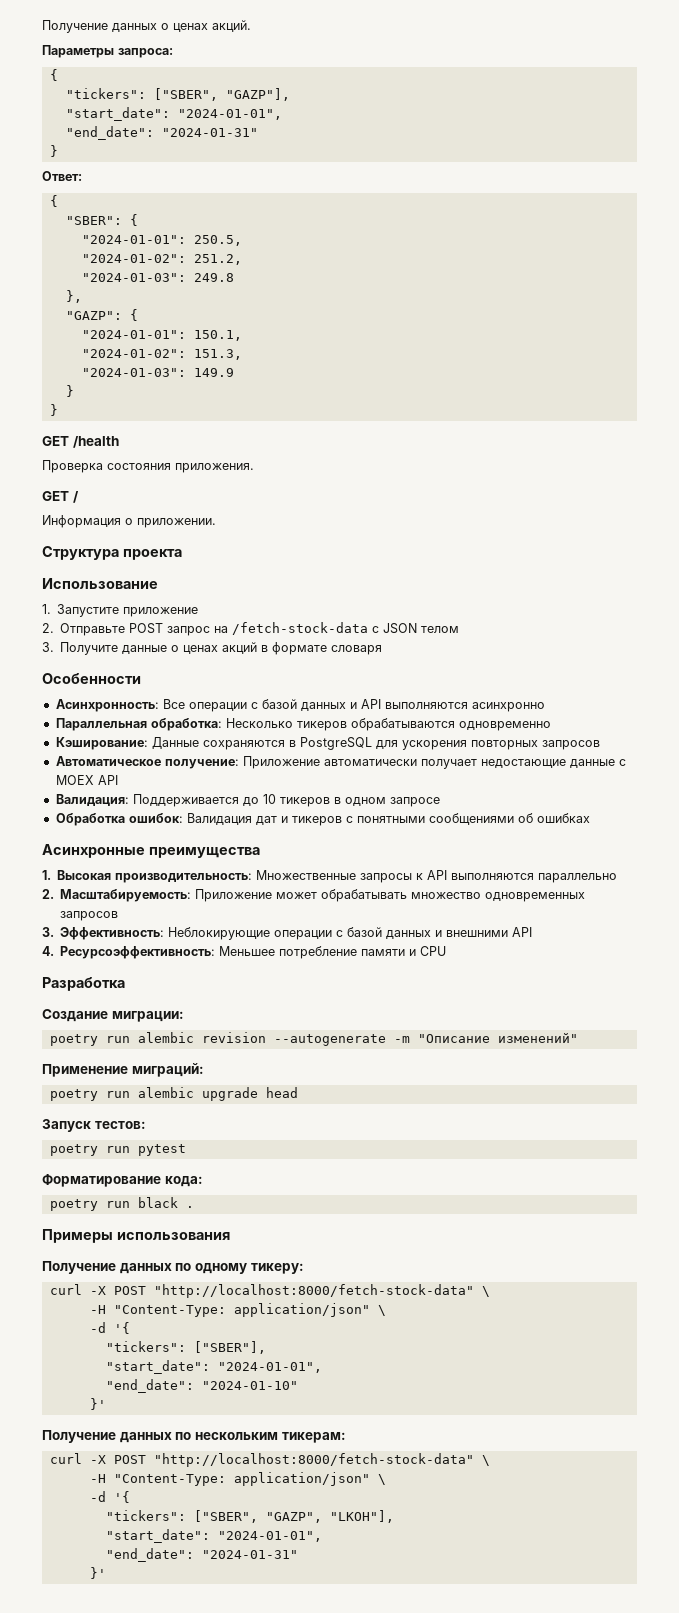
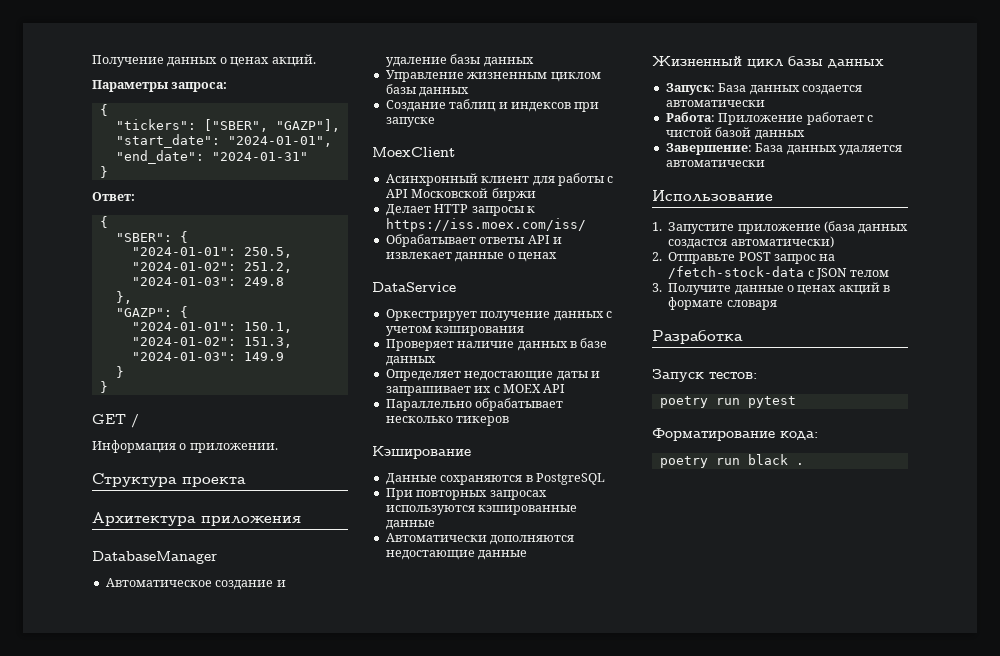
- GET /health
- Проверка состояния приложения.
+ Архитектура приложения
+ DatabaseManager
+ Автоматическое создание и удаление базы данных
+ Управление жизненным циклом базы данных
+ Создание таблиц и индексов при запуске
+ MoexClient
+ Асинхронный клиент для работы с API Московской биржи
+ Делает HTTP запросы к https://iss.moex.com/iss/
+ Обрабатывает ответы API и извлекает данные о ценах
+ DataService
+ Оркестрирует получение данных с учетом кэширования
+ Проверяет наличие данных в базе данных
+ Определяет недостающие даты и запрашивает их с MOEX API
+ Параллельно обрабатывает несколько тикеров
+ Кэширование
+ Данные сохраняются в PostgreSQL
+ При повторных запросах используются кэшированные данные
+ Автоматически дополняются недостающие данные
+ Жизненный цикл базы данных
+ Запуск: База данных создается автоматически
+ Работа: Приложение работает с чистой базой данных
+ Завершение: База данных удаляется автоматически
- 1. Запустите приложение
+ 1. Запустите приложение (база данных создастся автоматически)
- Особенности
- Асинхронность: Все операции с базой данных и API выполняются асинхронно
- Параллельная обработка: Несколько тикеров обрабатываются одновременно
- Кэширование: Данные сохраняются в PostgreSQL для ускорения повторных запросов
- Автоматическое получение: Приложение автоматически получает недостающие данные с MOEX API
- Валидация: Поддерживается до 10 тикеров в одном запросе
- Обработка ошибок: Валидация дат и тикеров с понятными сообщениями об ошибках
- Асинхронные преимущества
- 1. Высокая производительность: Множественные запросы к API выполняются параллельно
- 2. Масштабируемость: Приложение может обрабатывать множество одновременных запросов
- 3. Эффективность: Неблокирующие операции с базой данных и внешними API
- 4. Ресурсоэффективность: Меньшее потребление памяти и CPU
  Разработка
- Создание миграции:
- poetry run alembic revision --autogenerate -m "Описание изменений"
- Применение миграций:
- poetry run alembic upgrade head
- Примеры использования
- Получение данных по одному тикеру:
- curl -X POST "http://localhost:8000/fetch-stock-data" \
- -H "Content-Type: application/json" \
- -d '{
- "tickers": ["SBER"],
- "start_date": "2024-01-01",
- "end_date": "2024-01-10"
- }'
- Получение данных по нескольким тикерам:
- curl -X POST "http://localhost:8000/fetch-stock-data" \
- -H "Content-Type: application/json" \
- -d '{
- "tickers": ["SBER", "GAZP", "LKOH"],
- "start_date": "2024-01-01",
- "end_date": "2024-01-31"
- }'

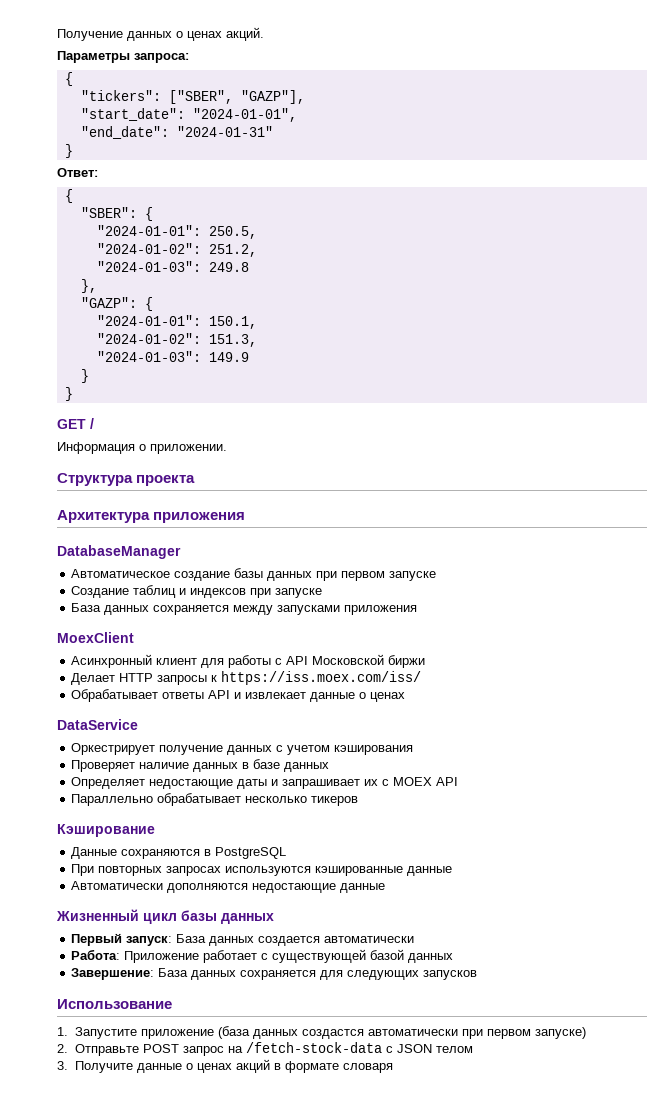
- Автоматическое создание и удаление базы данных
- Управление жизненным циклом базы данных
+ Автоматическое создание базы данных при первом запуске
+ База данных сохраняется между запусками приложения
- Запуск: База данных создается автоматически
+ Первый запуск: База данных создается автоматически
- Работа: Приложение работает с чистой базой данных
+ Работа: Приложение работает с существующей базой данных
- Завершение: База данных удаляется автоматически
+ Завершение: База данных сохраняется для следующих запусков
- 1. Запустите приложение (база данных создастся автоматически)
+ 1. Запустите приложение (база данных создастся автоматически при первом запуске)
- Разработка
- Запуск тестов:
- poetry run pytest
- Форматирование кода:
- poetry run black .

